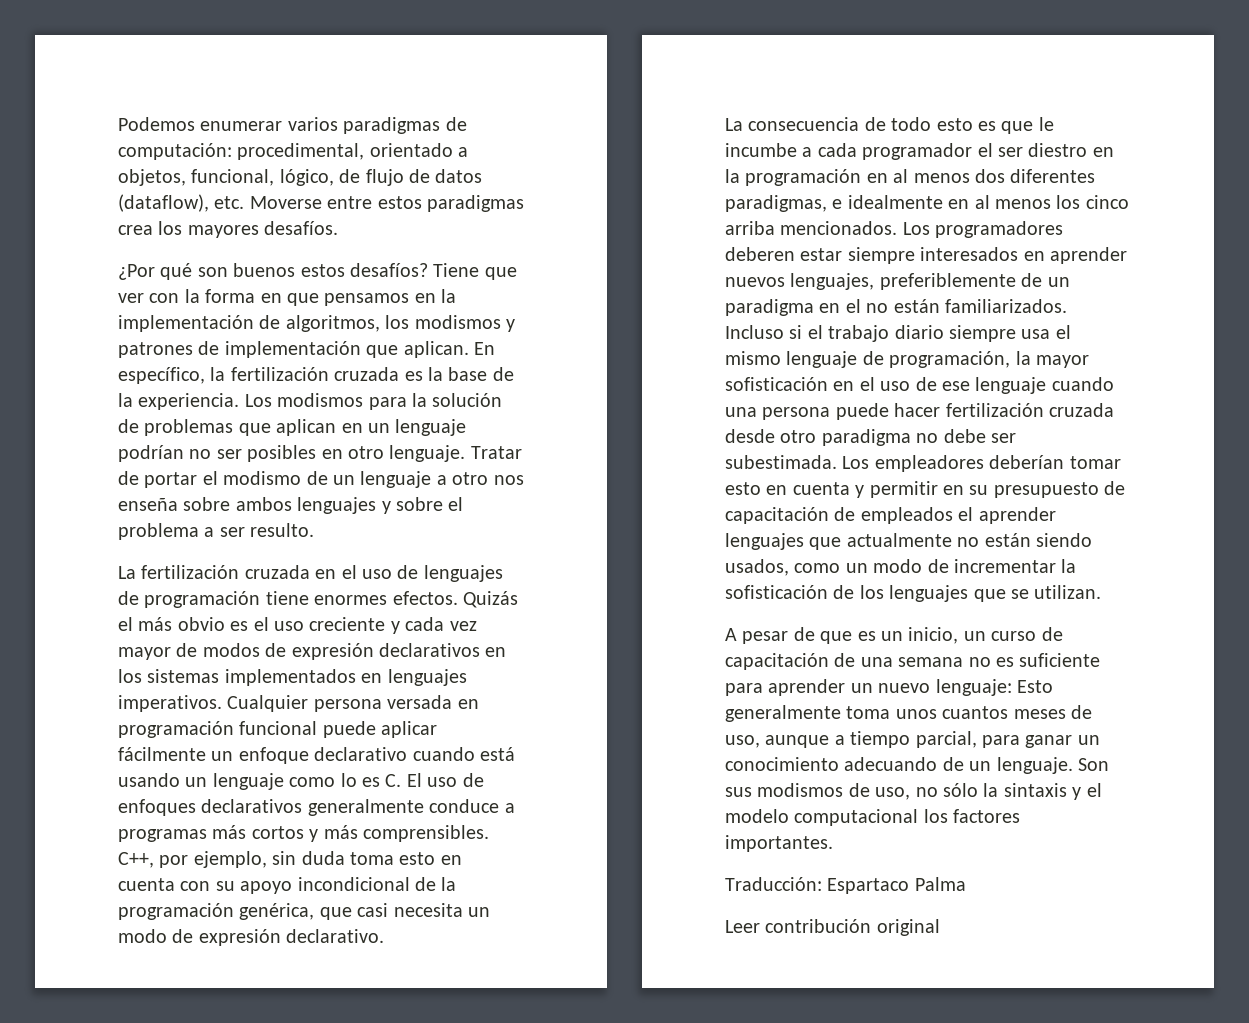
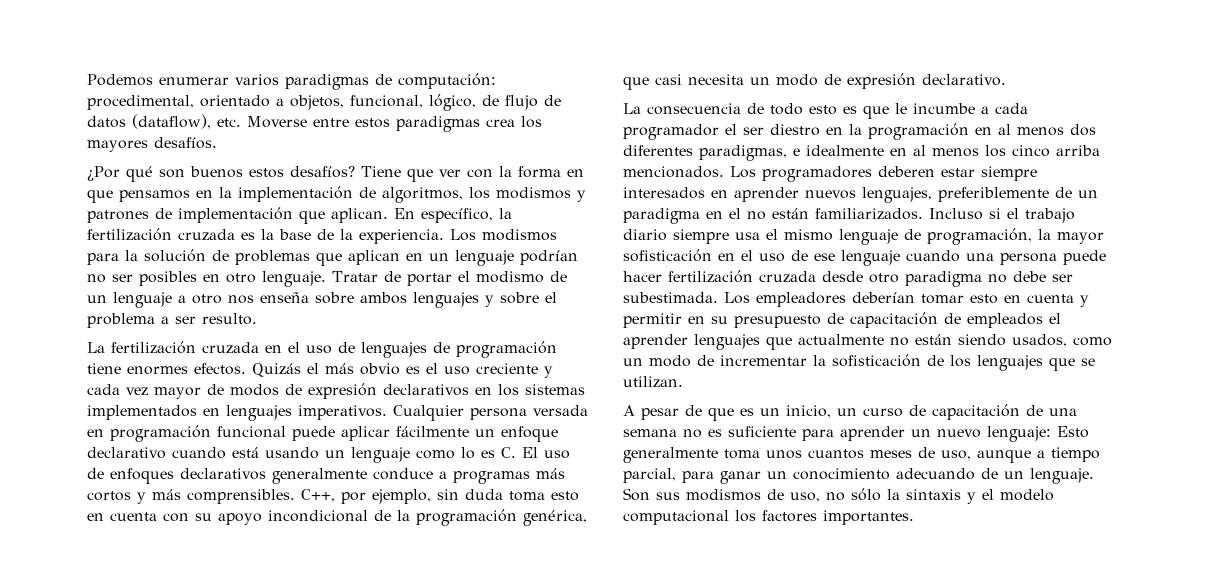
- Traducción: Espartaco Palma
- Leer contribución original

